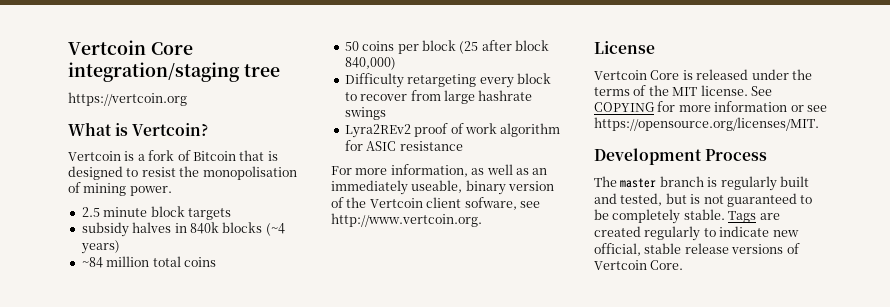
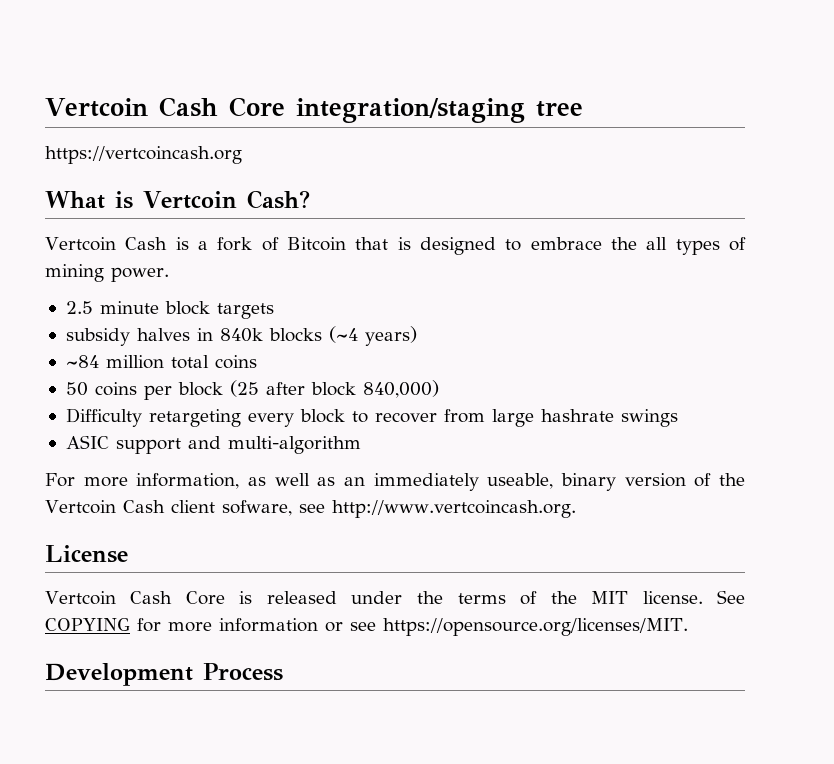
- Vertcoin Core integration/staging tree
+ Vertcoin Cash Core integration/staging tree
- https://vertcoin.org
+ https://vertcoincash.org
- What is Vertcoin?
- Vertcoin is a fork of Bitcoin that is designed to resist the monopolisation of mining power.
+ What is Vertcoin Cash?
+ Vertcoin Cash is a fork of Bitcoin that is designed to embrace the all types of mining power.
- Lyra2REv2 proof of work algorithm for ASIC resistance
+ ASIC support and multi-algorithm
- For more information, as well as an immediately useable, binary version of the Vertcoin client sofware, see http://www.vertcoin.org.
+ For more information, as well as an immediately useable, binary version of the Vertcoin Cash client sofware, see http://www.vertcoincash.org.
- Vertcoin Core is released under the terms of the MIT license.
+ Vertcoin Cash Core is released under the terms of the MIT license.
- The master branch is regularly built and tested, but is not guaranteed to be completely stable. Tags are created regularly to indicate new official, stable release versions of Vertcoin Core.

